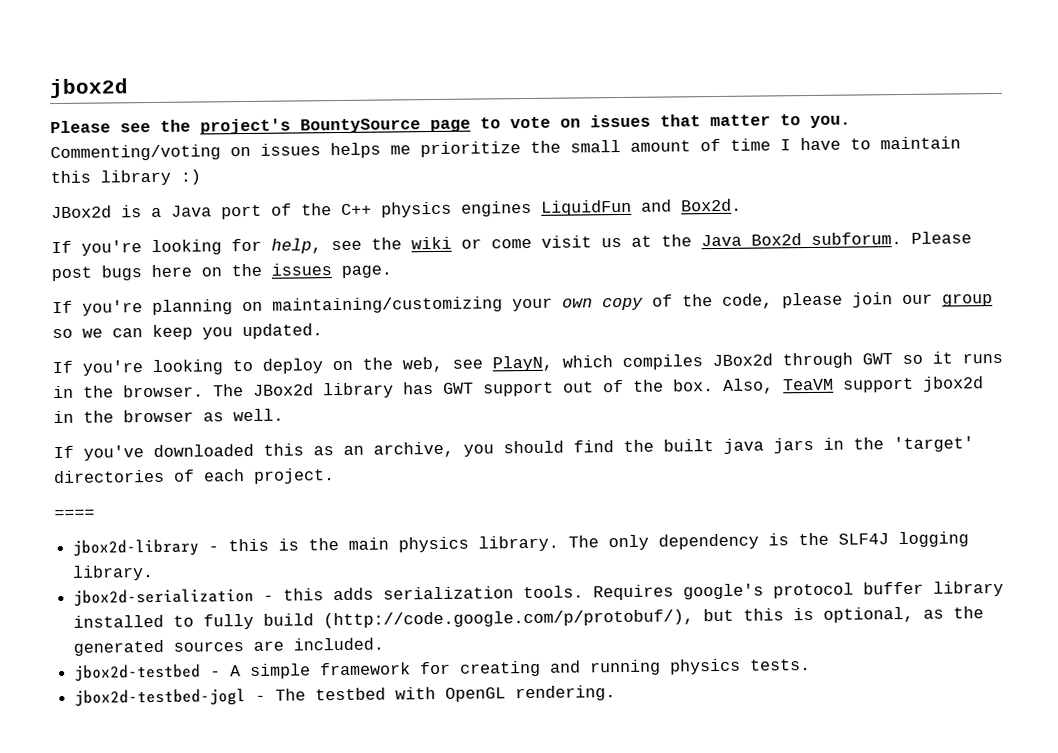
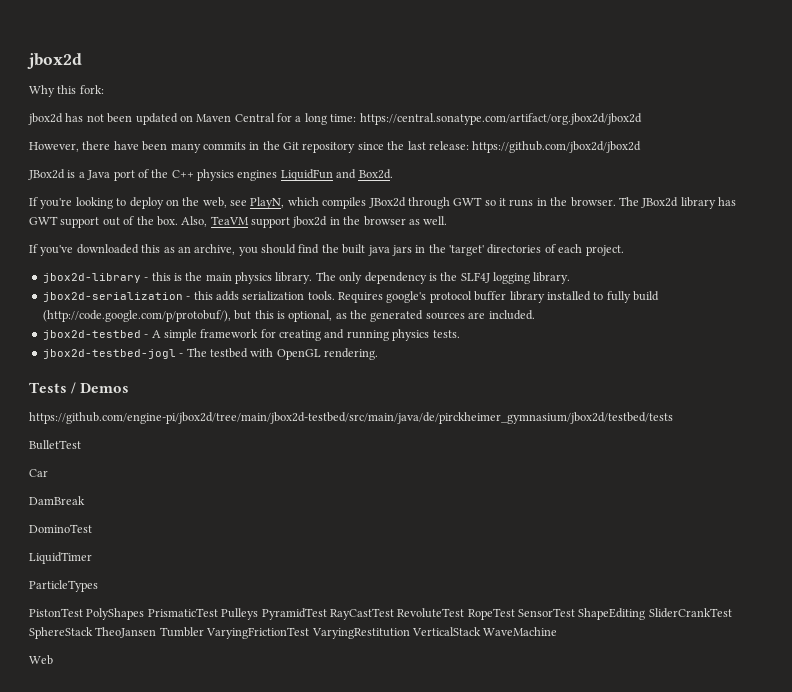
- Please see the project's BountySource page to vote on issues that matter to you. Commenting/voting on issues helps me prioritize the small amount of time I have to maintain this library :)
+ Why this fork:
+ jbox2d has not been updated on Maven Central for a long time: https://central.sonatype.com/artifact/org.jbox2d/jbox2d
+ However, there have been many commits in the Git repository since the last release: https://github.com/jbox2d/jbox2d
- If you're looking for help, see the wiki or come visit us at the Java Box2d subforum. Please post bugs here on the issues page.
- If you're planning on maintaining/customizing your own copy of the code, please join our group so we can keep you updated.
- ====
+ Tests / Demos
+ https://github.com/engine-pi/jbox2d/tree/main/jbox2d-testbed/src/main/java/de/pirckheimer_gymnasium/jbox2d/testbed/tests
+ BulletTest
+ Car
+ DamBreak
+ DominoTest
+ LiquidTimer
+ ParticleTypes
+ PistonTest PolyShapes PrismaticTest Pulleys PyramidTest RayCastTest RevoluteTest RopeTest SensorTest ShapeEditing SliderCrankTest SphereStack TheoJansen Tumbler VaryingFrictionTest VaryingRestitution VerticalStack WaveMachine
+ Web

